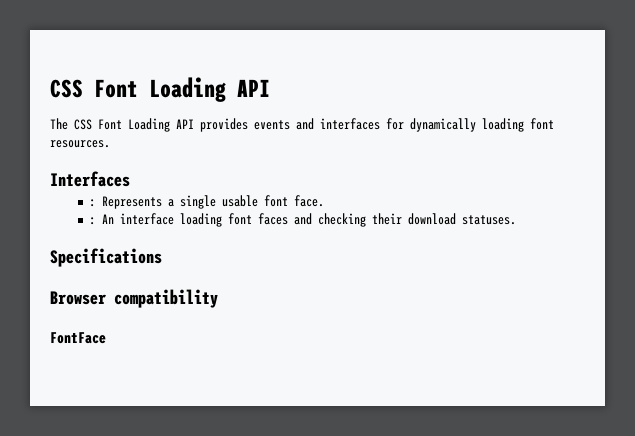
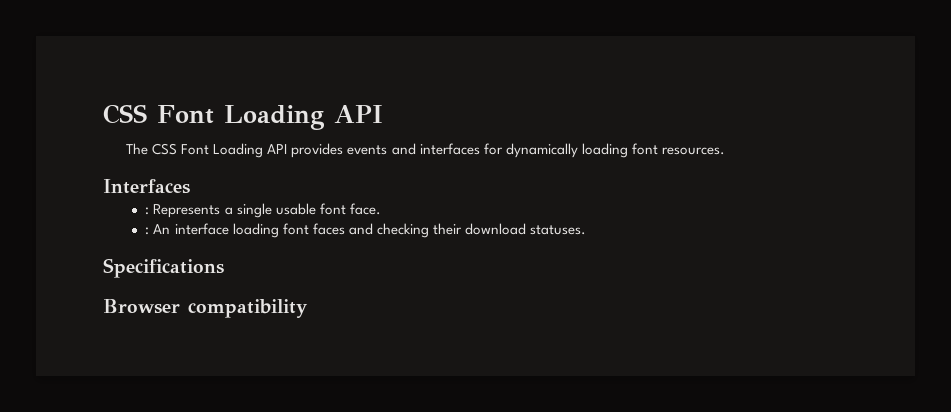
- FontFace

